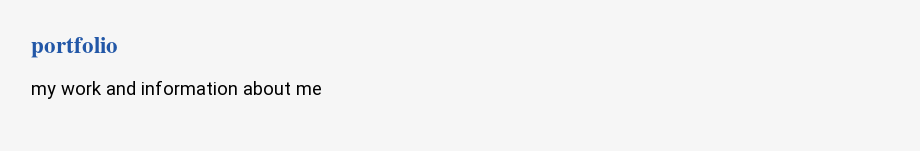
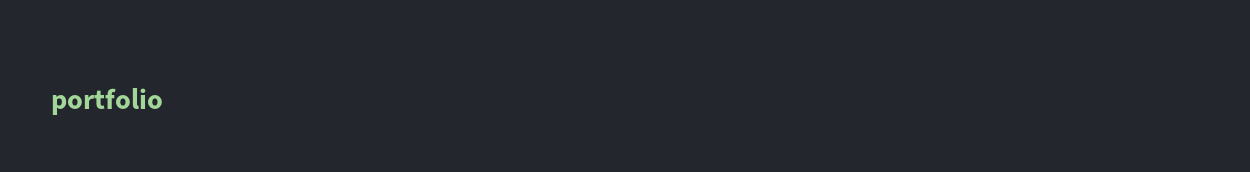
- my work and information about me

